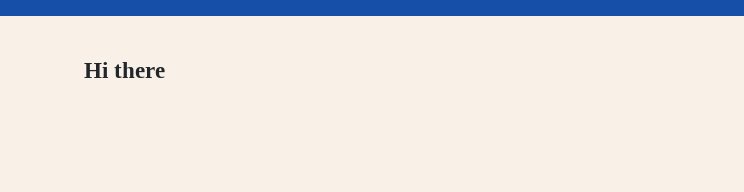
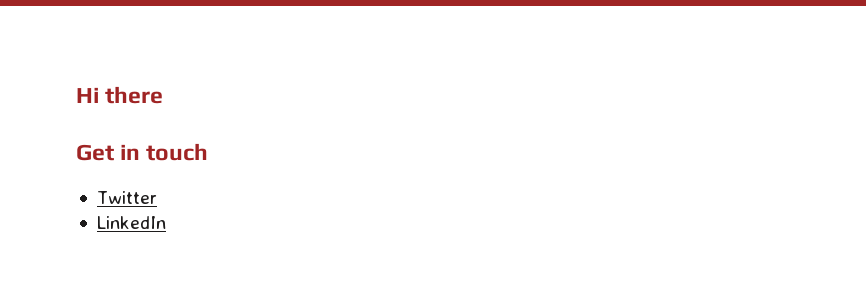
+ Get in touch
+ Twitter
+ LinkedIn

